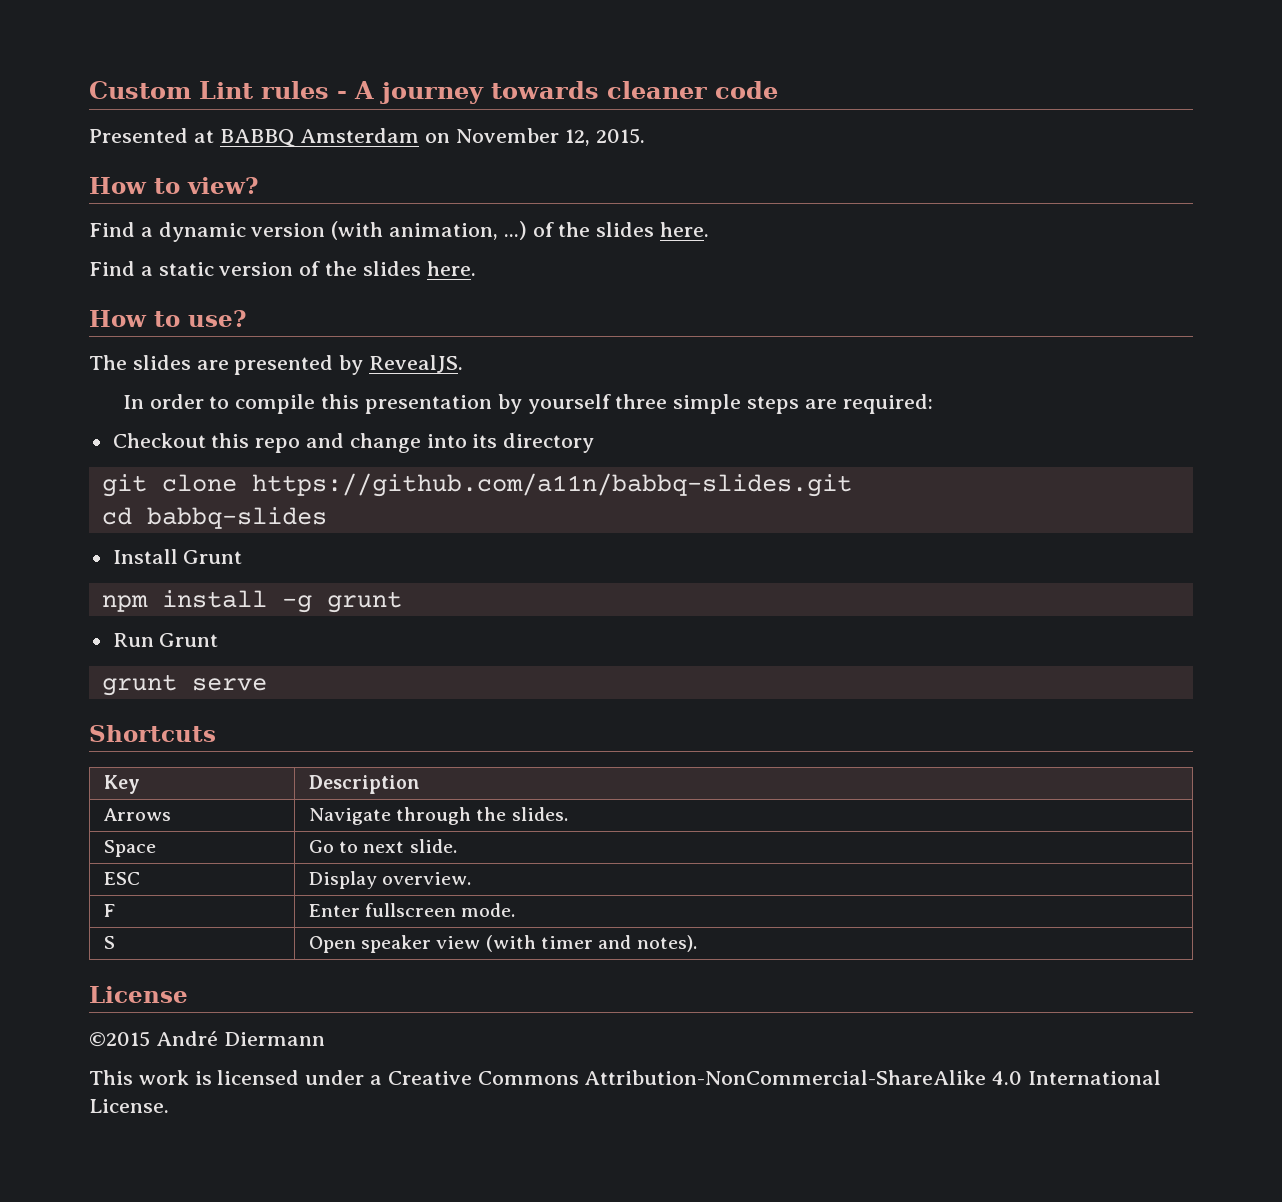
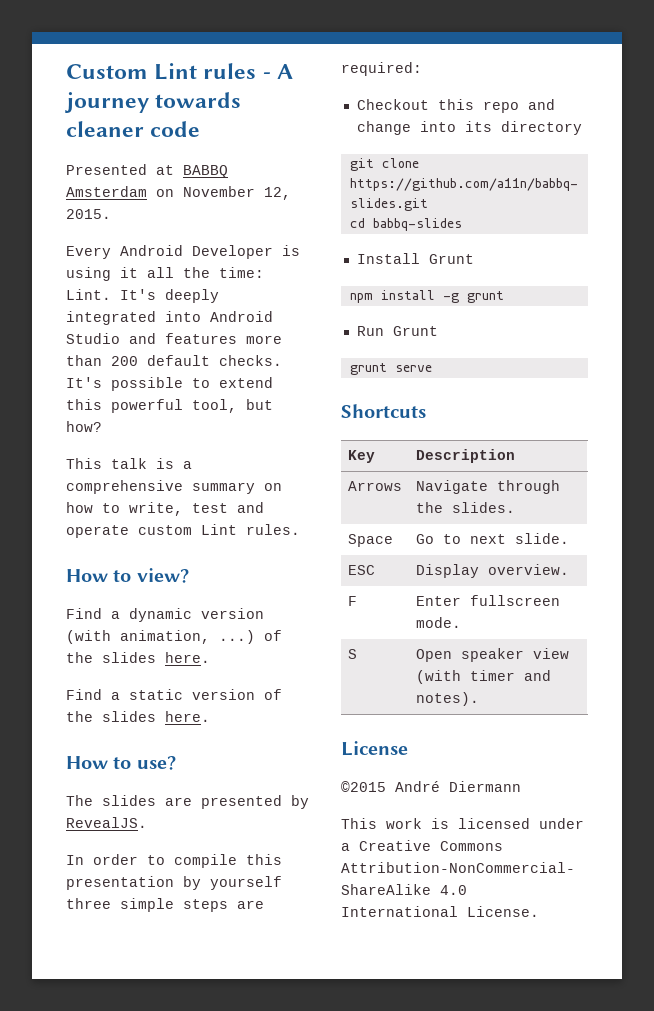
+ Every Android Developer is using it all the time: Lint. It's deeply integrated into Android Studio and features more than 200 default checks. It's possible to extend this powerful tool, but how?
+ This talk is a comprehensive summary on how to write, test and operate custom Lint rules.

